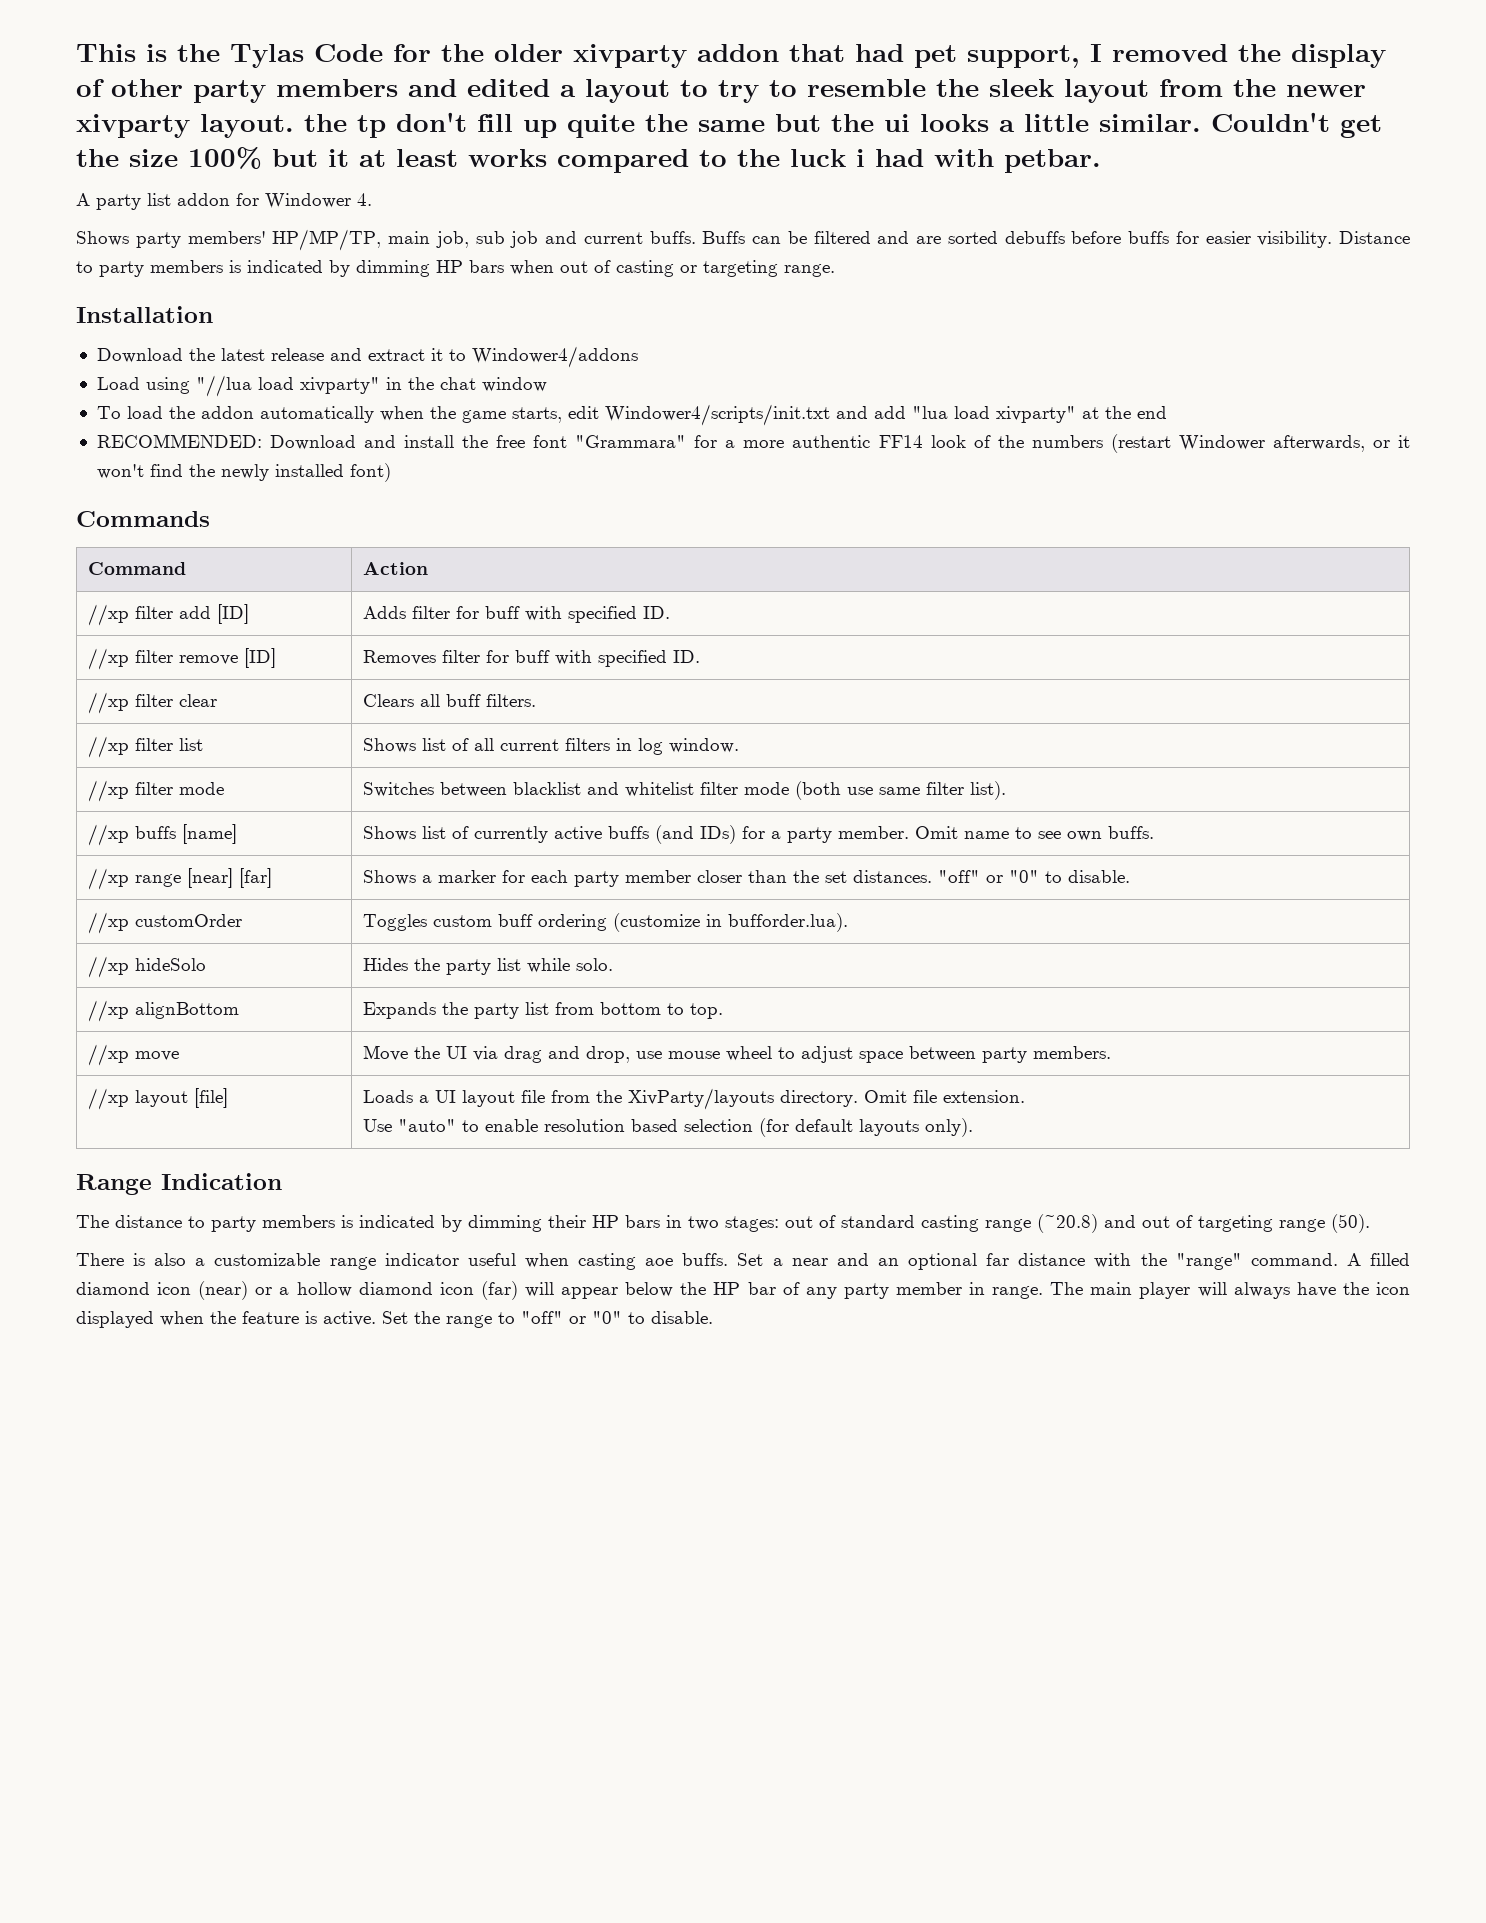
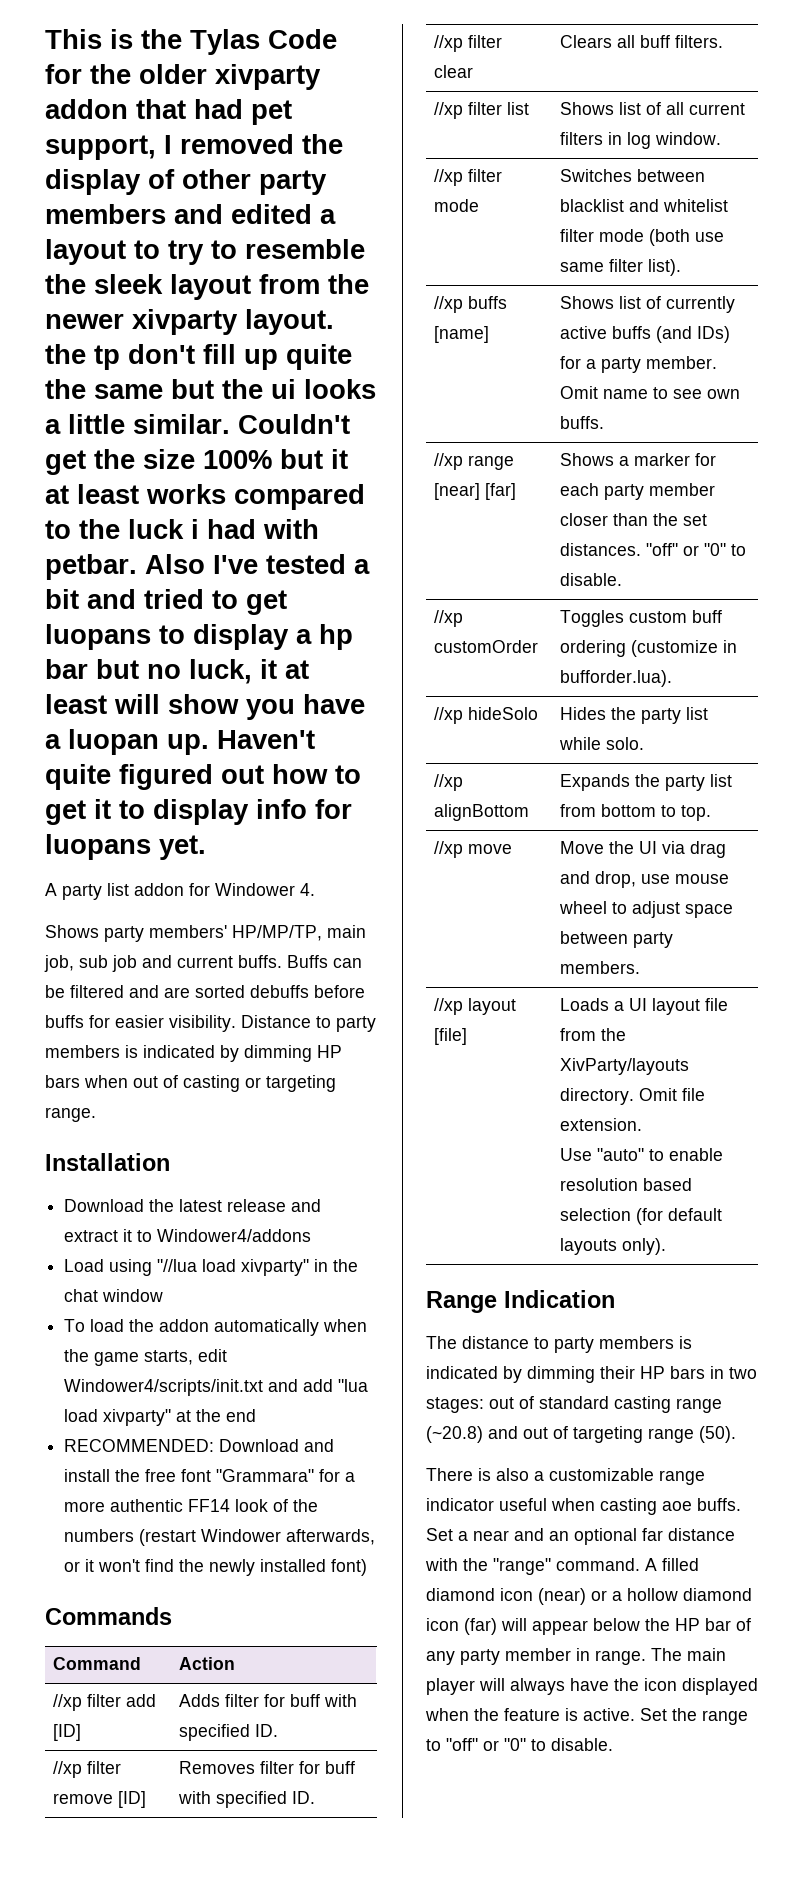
+ Also I've tested a bit and tried to get luopans to display a hp bar but no luck, it at least will show you have a luopan up. Haven't quite figured out how to get it to display info for luopans yet.

